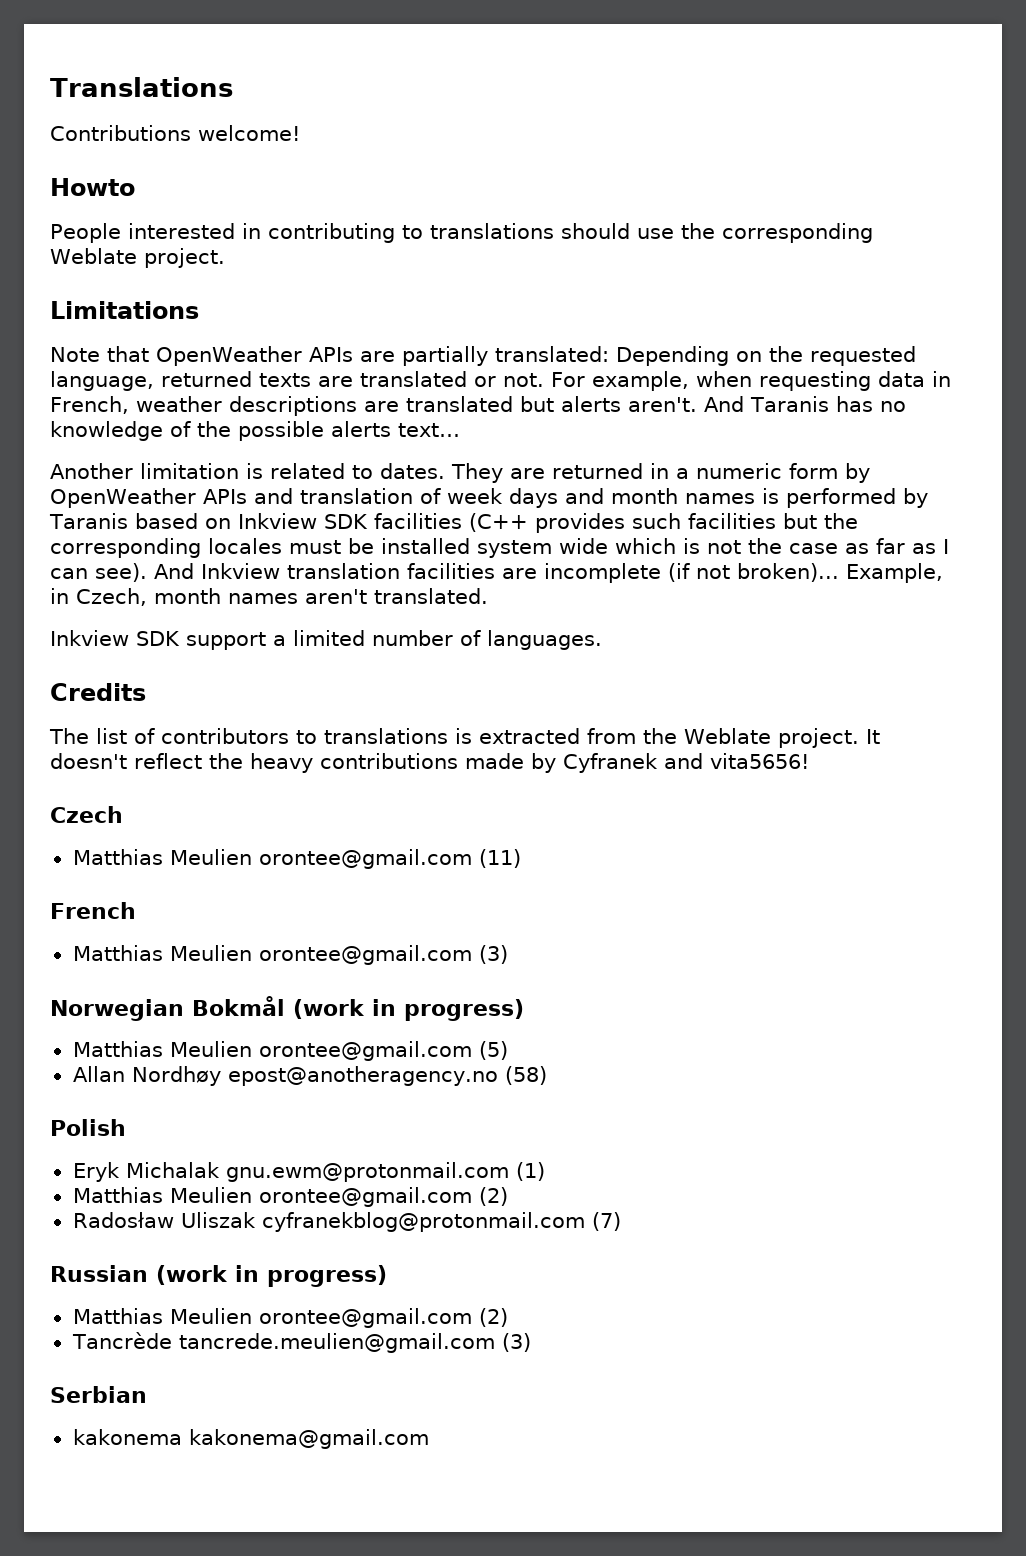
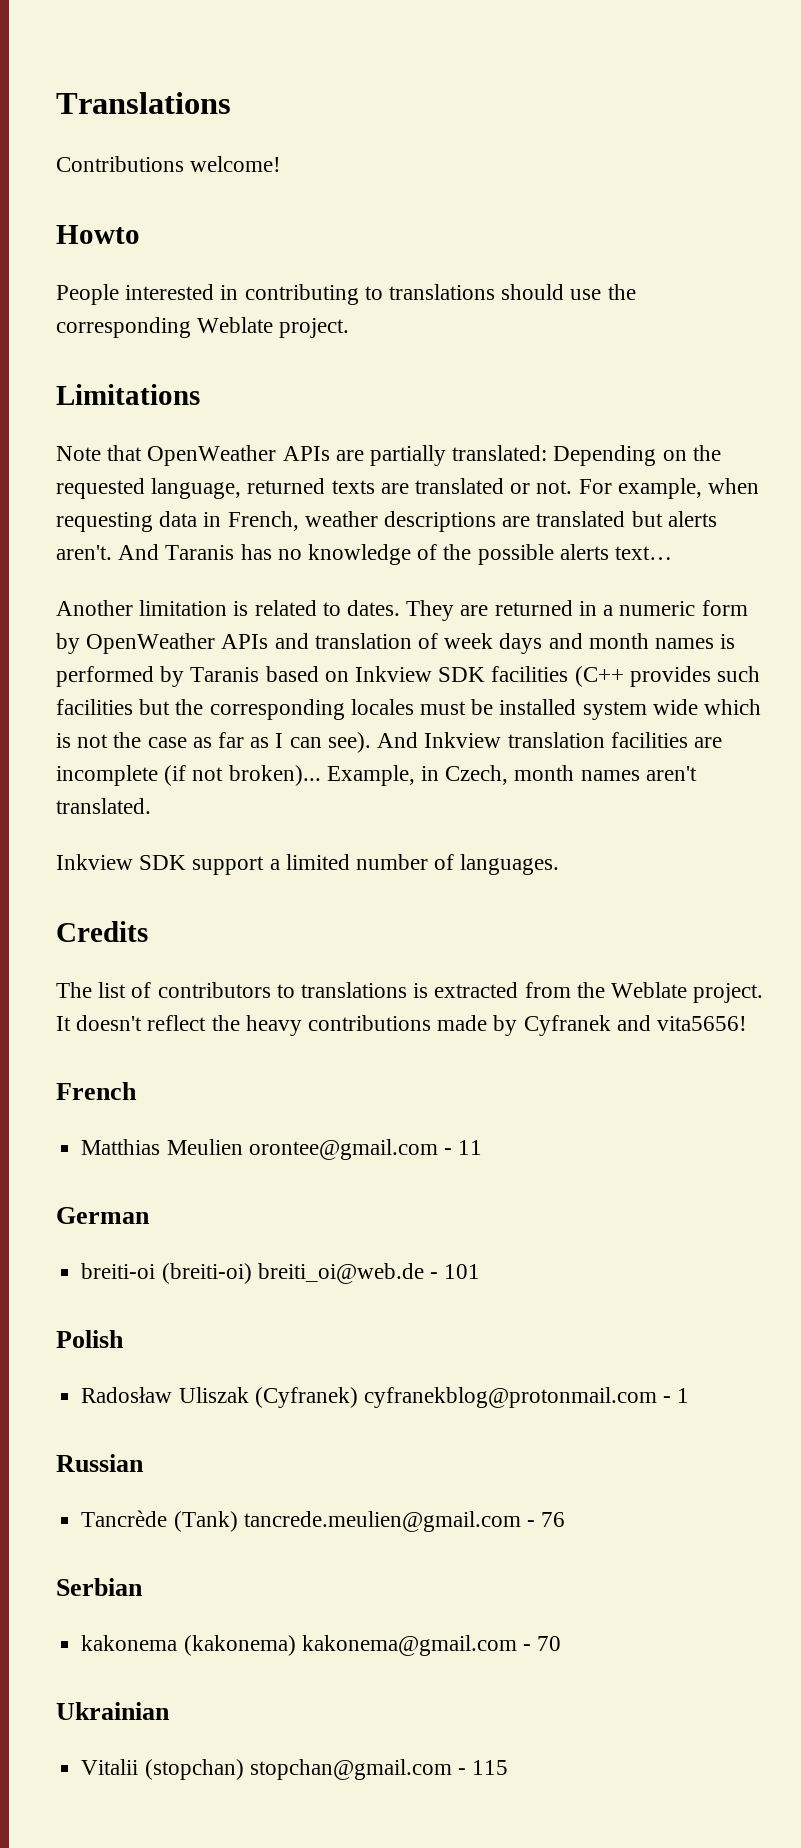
- Czech
- Matthias Meulien orontee@gmail.com (11)
- Matthias Meulien orontee@gmail.com (3)
- Norwegian Bokmål (work in progress)
- Matthias Meulien orontee@gmail.com (5)
- Allan Nordhøy epost@anotheragency.no (58)
+ Matthias Meulien orontee@gmail.com - 11
+ German
+ breiti-oi (breiti-oi) breiti_oi@web.de - 101
  Polish
- Eryk Michalak gnu.ewm@protonmail.com (1)
- Matthias Meulien orontee@gmail.com (2)
- Radosław Uliszak cyfranekblog@protonmail.com (7)
- Russian (work in progress)
- Matthias Meulien orontee@gmail.com (2)
- Tancrède tancrede.meulien@gmail.com (3)
+ Radosław Uliszak (Cyfranek) cyfranekblog@protonmail.com - 1
+ Russian
+ Tancrède (Tank) tancrede.meulien@gmail.com - 76
  Serbian
- kakonema kakonema@gmail.com
+ kakonema (kakonema) kakonema@gmail.com - 70
+ Ukrainian
+ Vitalii (stopchan) stopchan@gmail.com - 115

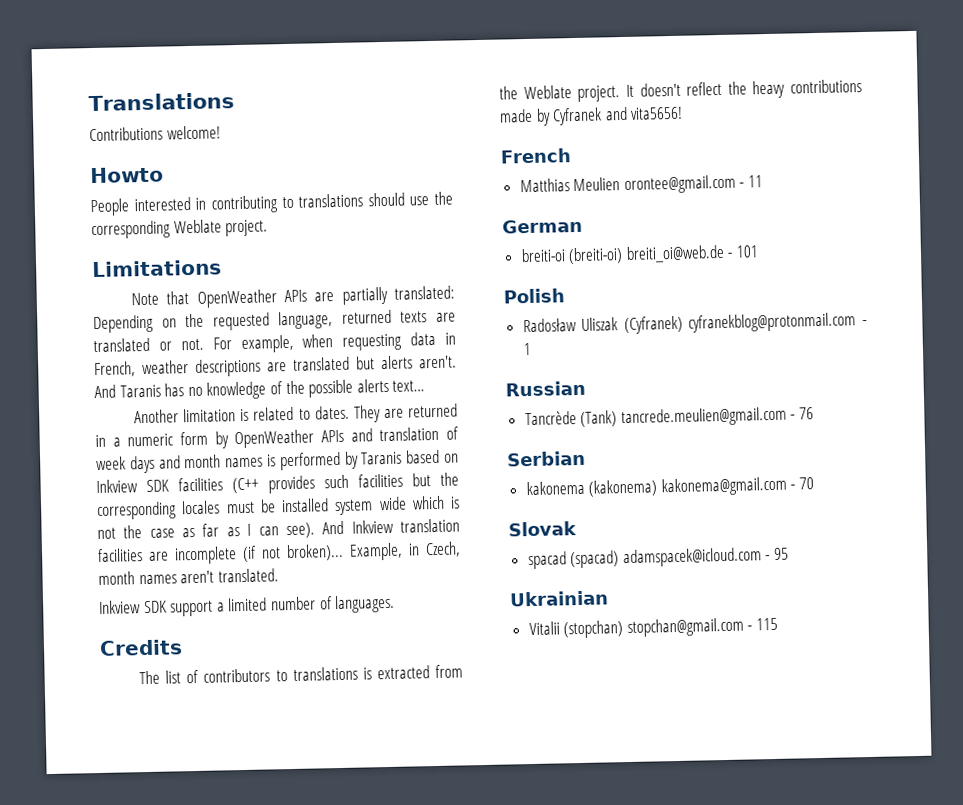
+ Slovak
+ spacad (spacad) adamspacek@icloud.com - 95

